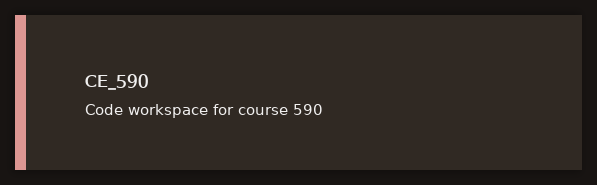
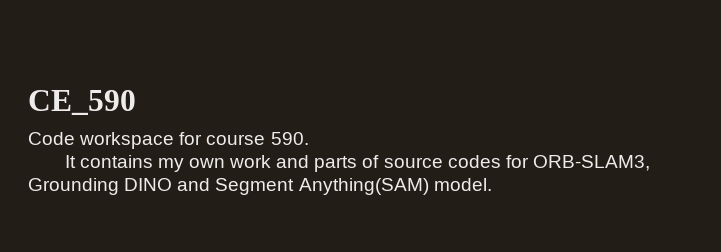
- Code workspace for course 590
+ Code workspace for course 590.
+ It contains my own work and parts of source codes for ORB-SLAM3, Grounding DINO and Segment Anything(SAM) model.

